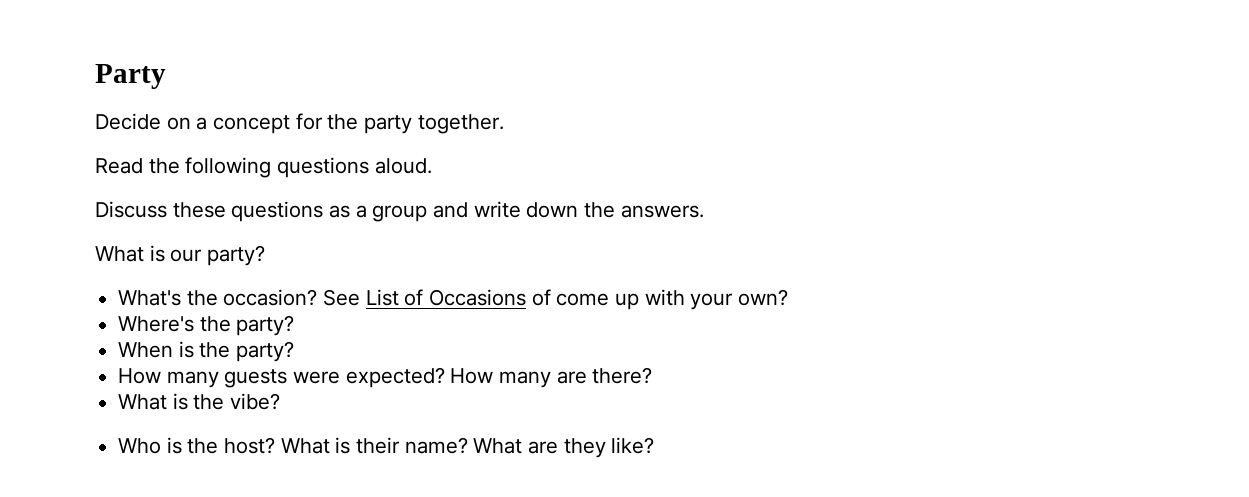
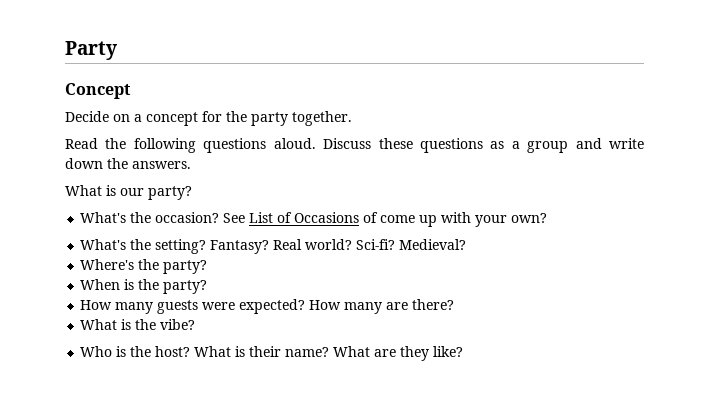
+ Concept
- Read the following questions aloud.
- Discuss these questions as a group and write down the answers.
+ Read the following questions aloud. Discuss these questions as a group and write down the answers.
+ What's the setting? Fantasy? Real world? Sci-fi? Medieval?

